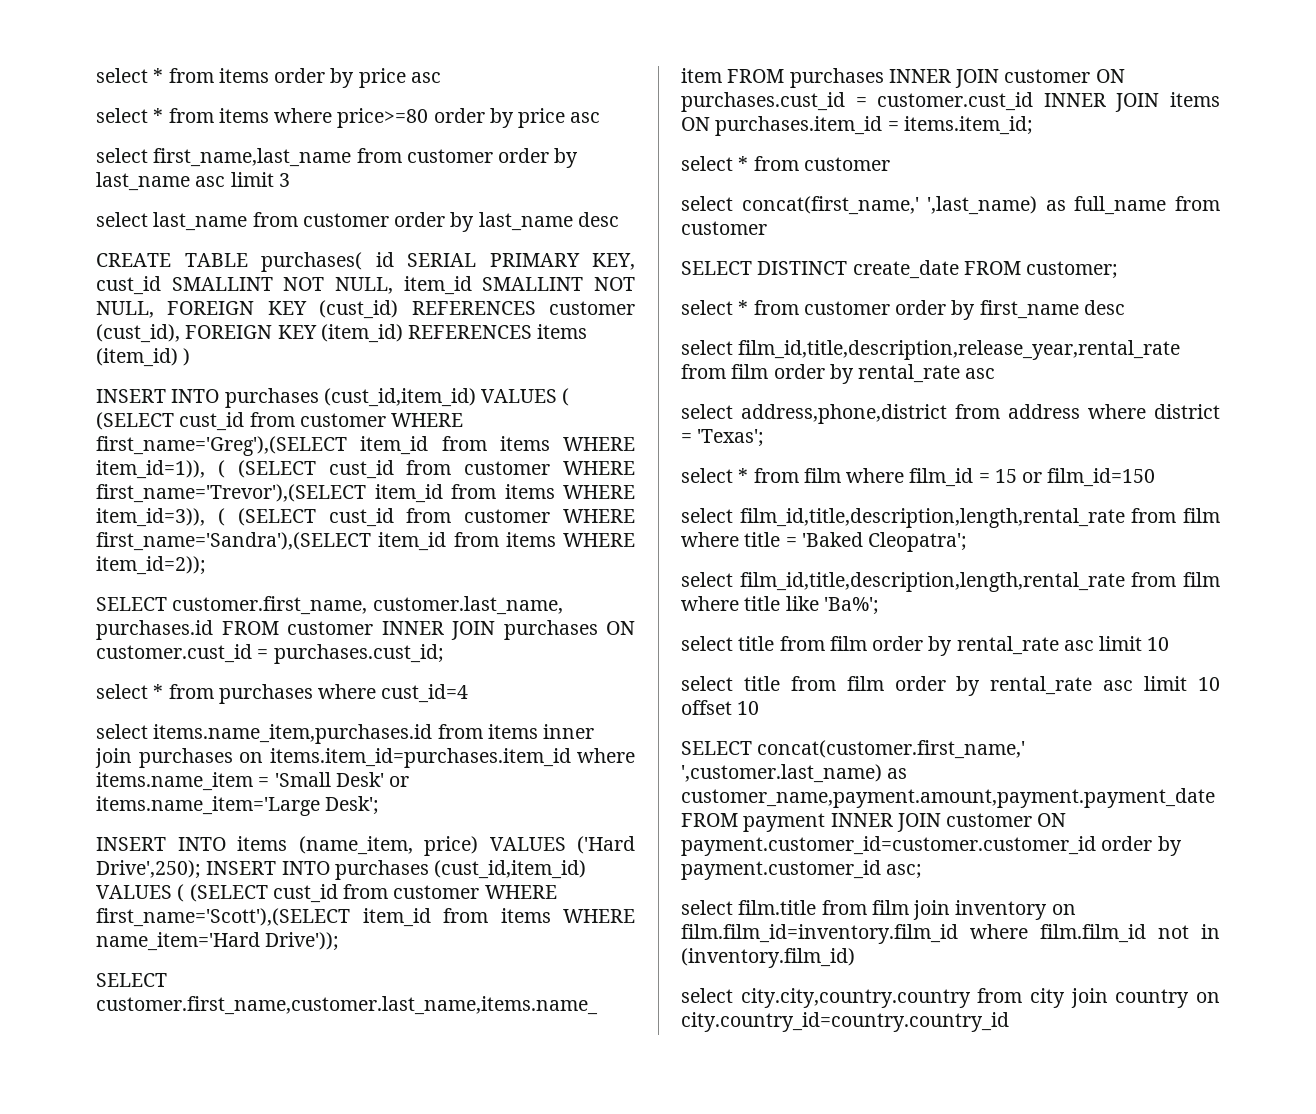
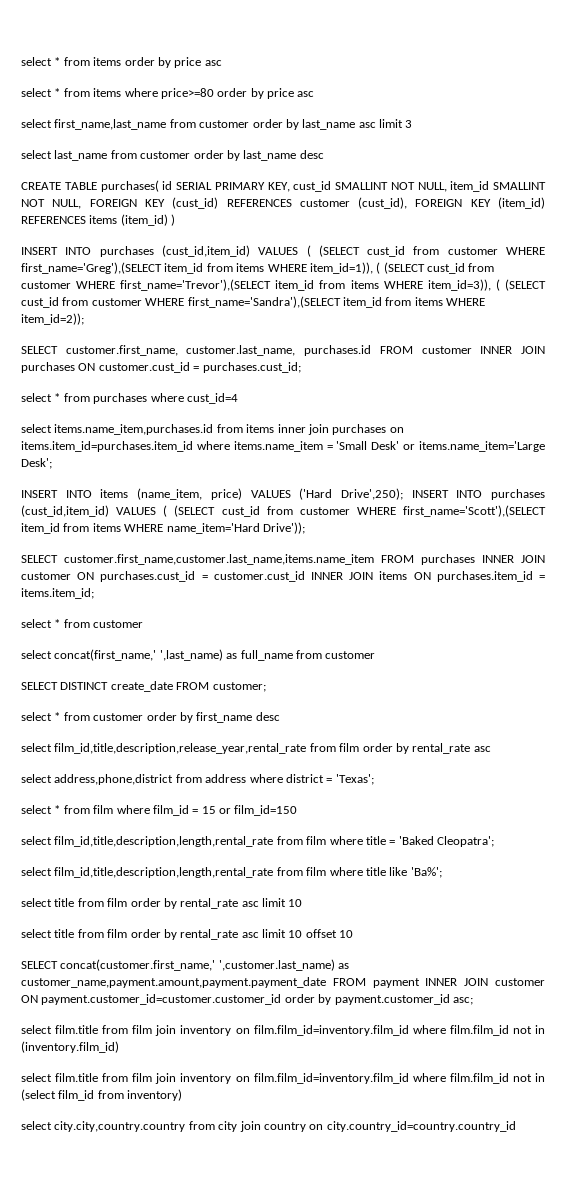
+ select film.title from film join inventory on film.film_id=inventory.film_id where film.film_id not in (select film_id from inventory)

